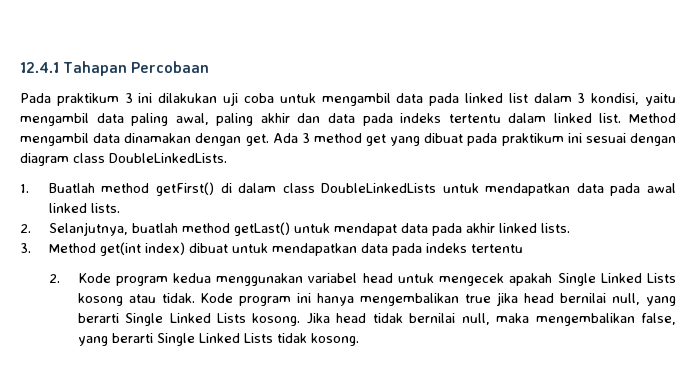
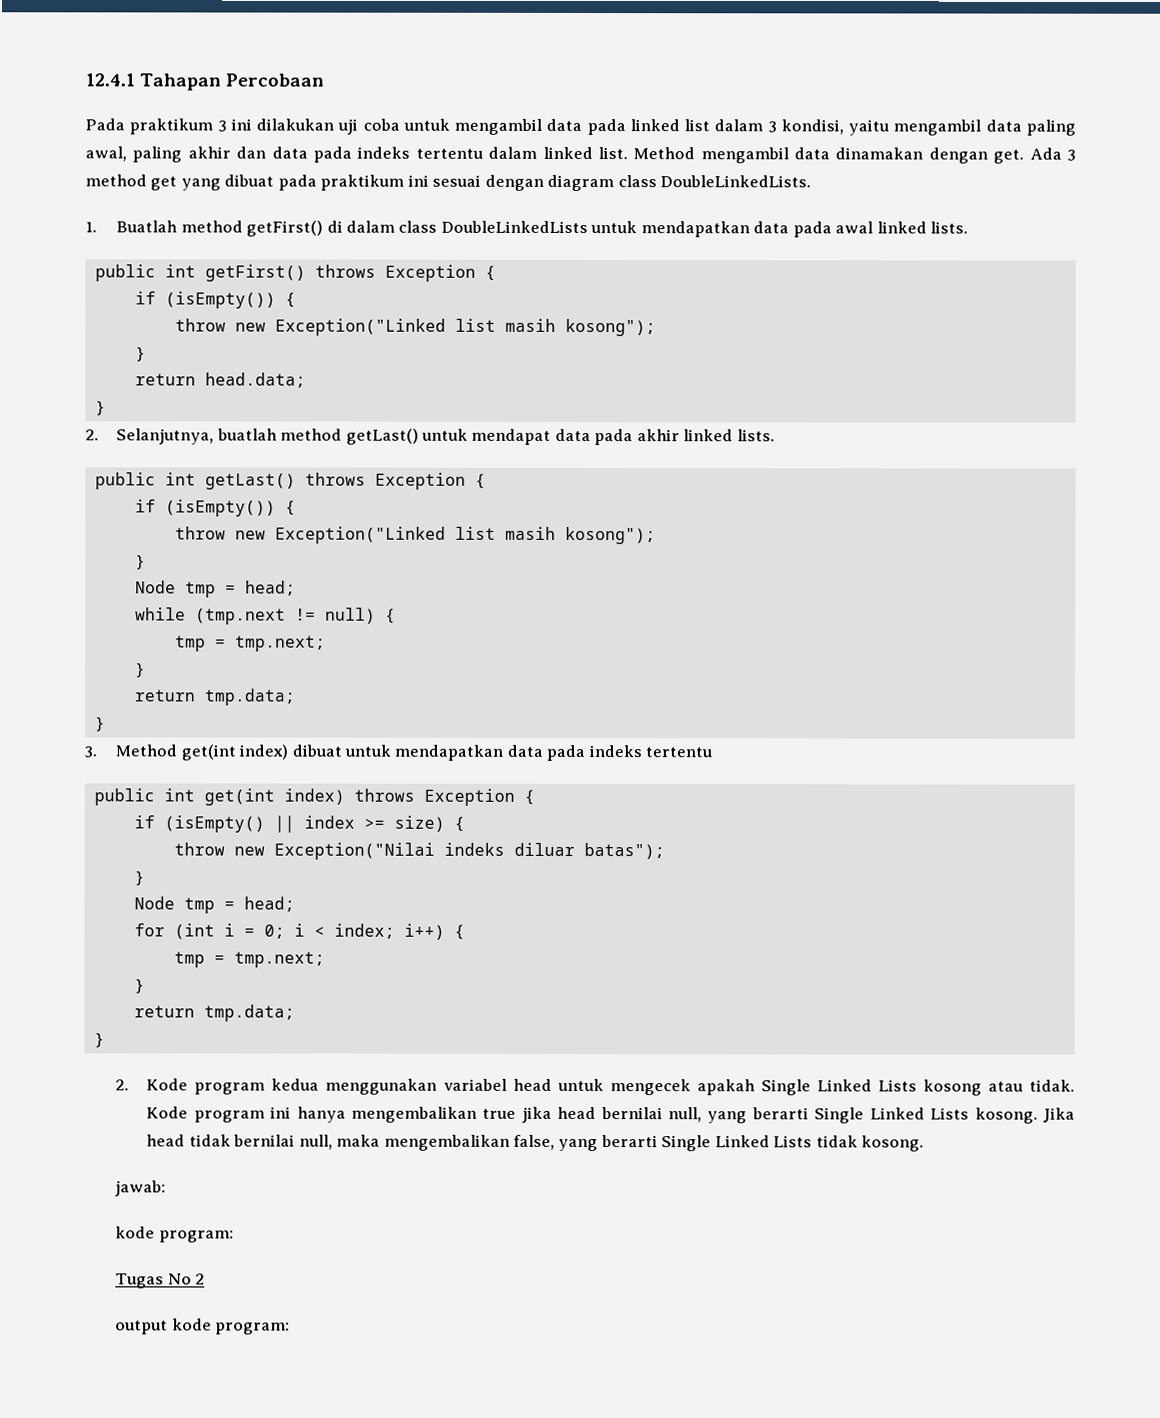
+ public int getFirst() throws Exception {
+ if (isEmpty()) {
+ throw new Exception("Linked list masih kosong");
+ }
+ return head.data;
+ }
+ public int getLast() throws Exception {
+ if (isEmpty()) {
+ throw new Exception("Linked list masih kosong");
+ }
+ Node tmp = head;
+ while (tmp.next != null) {
+ tmp = tmp.next;
+ }
+ return tmp.data;
+ }
+ public int get(int index) throws Exception {
+ if (isEmpty() || index >= size) {
+ throw new Exception("Nilai indeks diluar batas");
+ }
+ Node tmp = head;
+ for (int i = 0; i < index; i++) {
+ tmp = tmp.next;
+ }
+ return tmp.data;
+ }
+ jawab:
+ kode program:
+ Tugas No 2
+ output kode program:

